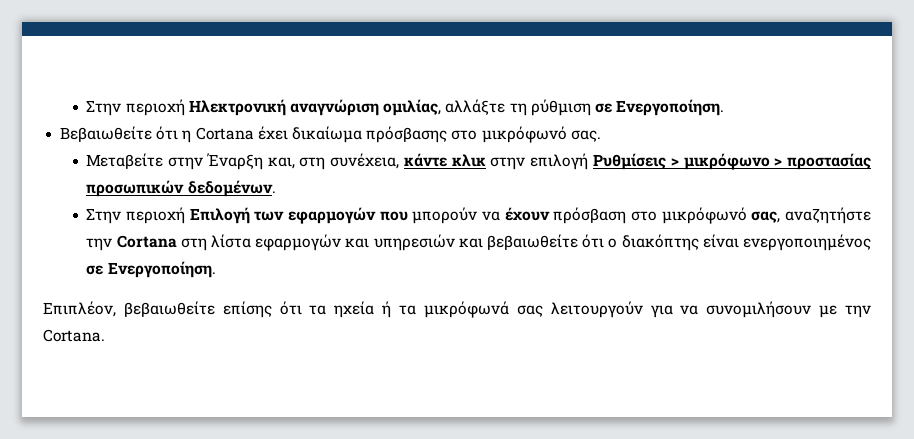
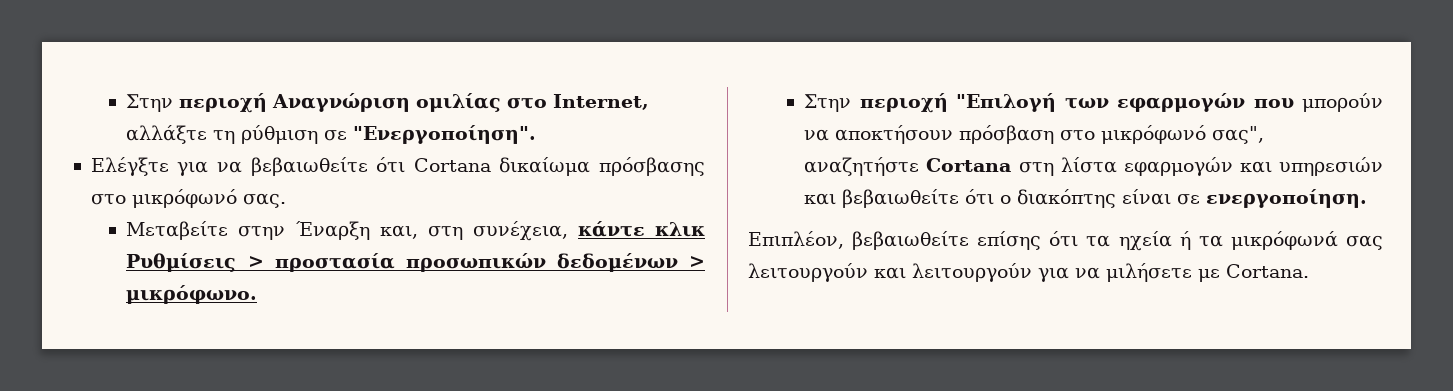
- Στην περιοχή Ηλεκτρονική αναγνώριση ομιλίας, αλλάξτε τη ρύθμιση σε Ενεργοποίηση.
- Βεβαιωθείτε ότι η Cortana έχει δικαίωμα πρόσβασης στο μικρόφωνό σας.
+ Στην περιοχή Αναγνώριση ομιλίας στο Internet, αλλάξτε τη ρύθμιση σε "Ενεργοποίηση".
+ Ελέγξτε για να βεβαιωθείτε ότι Cortana δικαίωμα πρόσβασης στο μικρόφωνό σας.
- Μεταβείτε στην Έναρξη και, στη συνέχεια, κάντε κλικ στην επιλογή Ρυθμίσεις > μικρόφωνο > προστασίας προσωπικών δεδομένων.
- Στην περιοχή Επιλογή των εφαρμογών που μπορούν να έχουν πρόσβαση στο μικρόφωνό σας, αναζητήστε την Cortana στη λίστα εφαρμογών και υπηρεσιών και βεβαιωθείτε ότι ο διακόπτης είναι ενεργοποιημένος σε Ενεργοποίηση.
+ Μεταβείτε στην Έναρξη και, στη συνέχεια, κάντε κλικ Ρυθμίσεις > προστασία προσωπικών δεδομένων > μικρόφωνο.
+ Στην περιοχή "Επιλογή των εφαρμογών που μπορούν να αποκτήσουν πρόσβαση στο μικρόφωνό σας", αναζητήστε Cortana στη λίστα εφαρμογών και υπηρεσιών και βεβαιωθείτε ότι ο διακόπτης είναι σε ενεργοποίηση.
- Επιπλέον, βεβαιωθείτε επίσης ότι τα ηχεία ή τα μικρόφωνά σας λειτουργούν για να συνομιλήσουν με την Cortana.
+ Επιπλέον, βεβαιωθείτε επίσης ότι τα ηχεία ή τα μικρόφωνά σας λειτουργούν και λειτουργούν για να μιλήσετε με Cortana.

